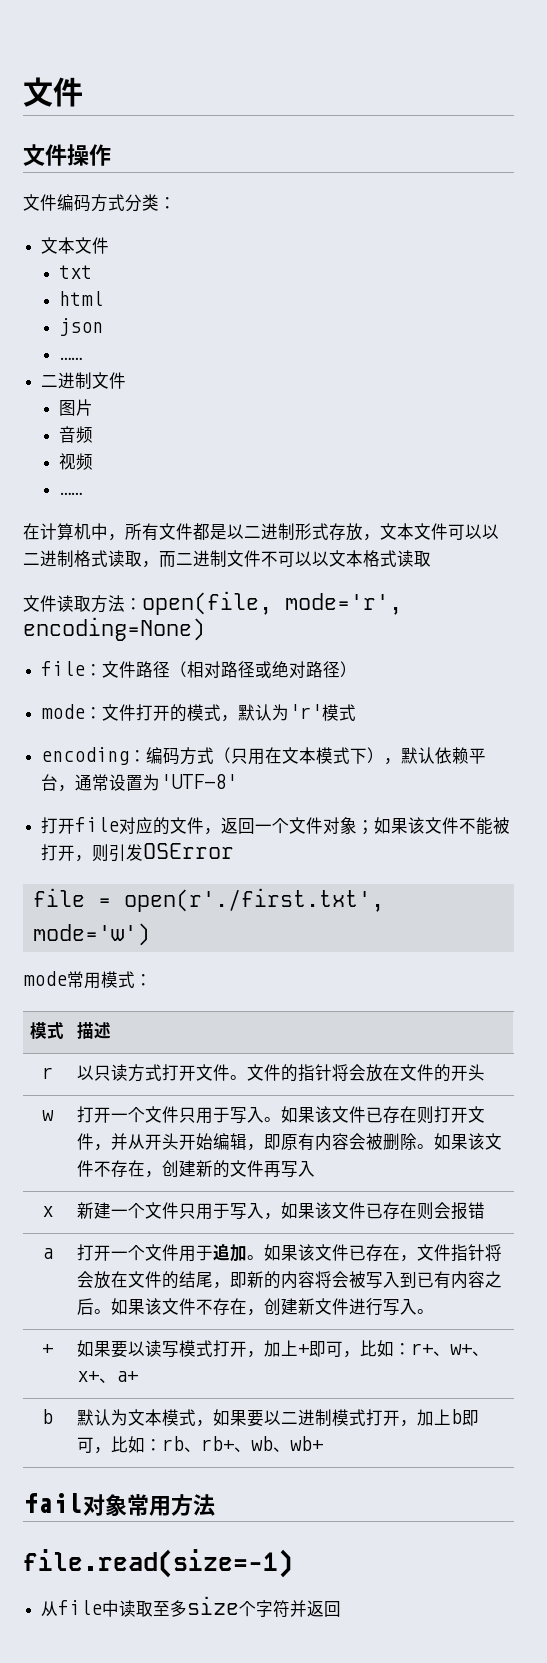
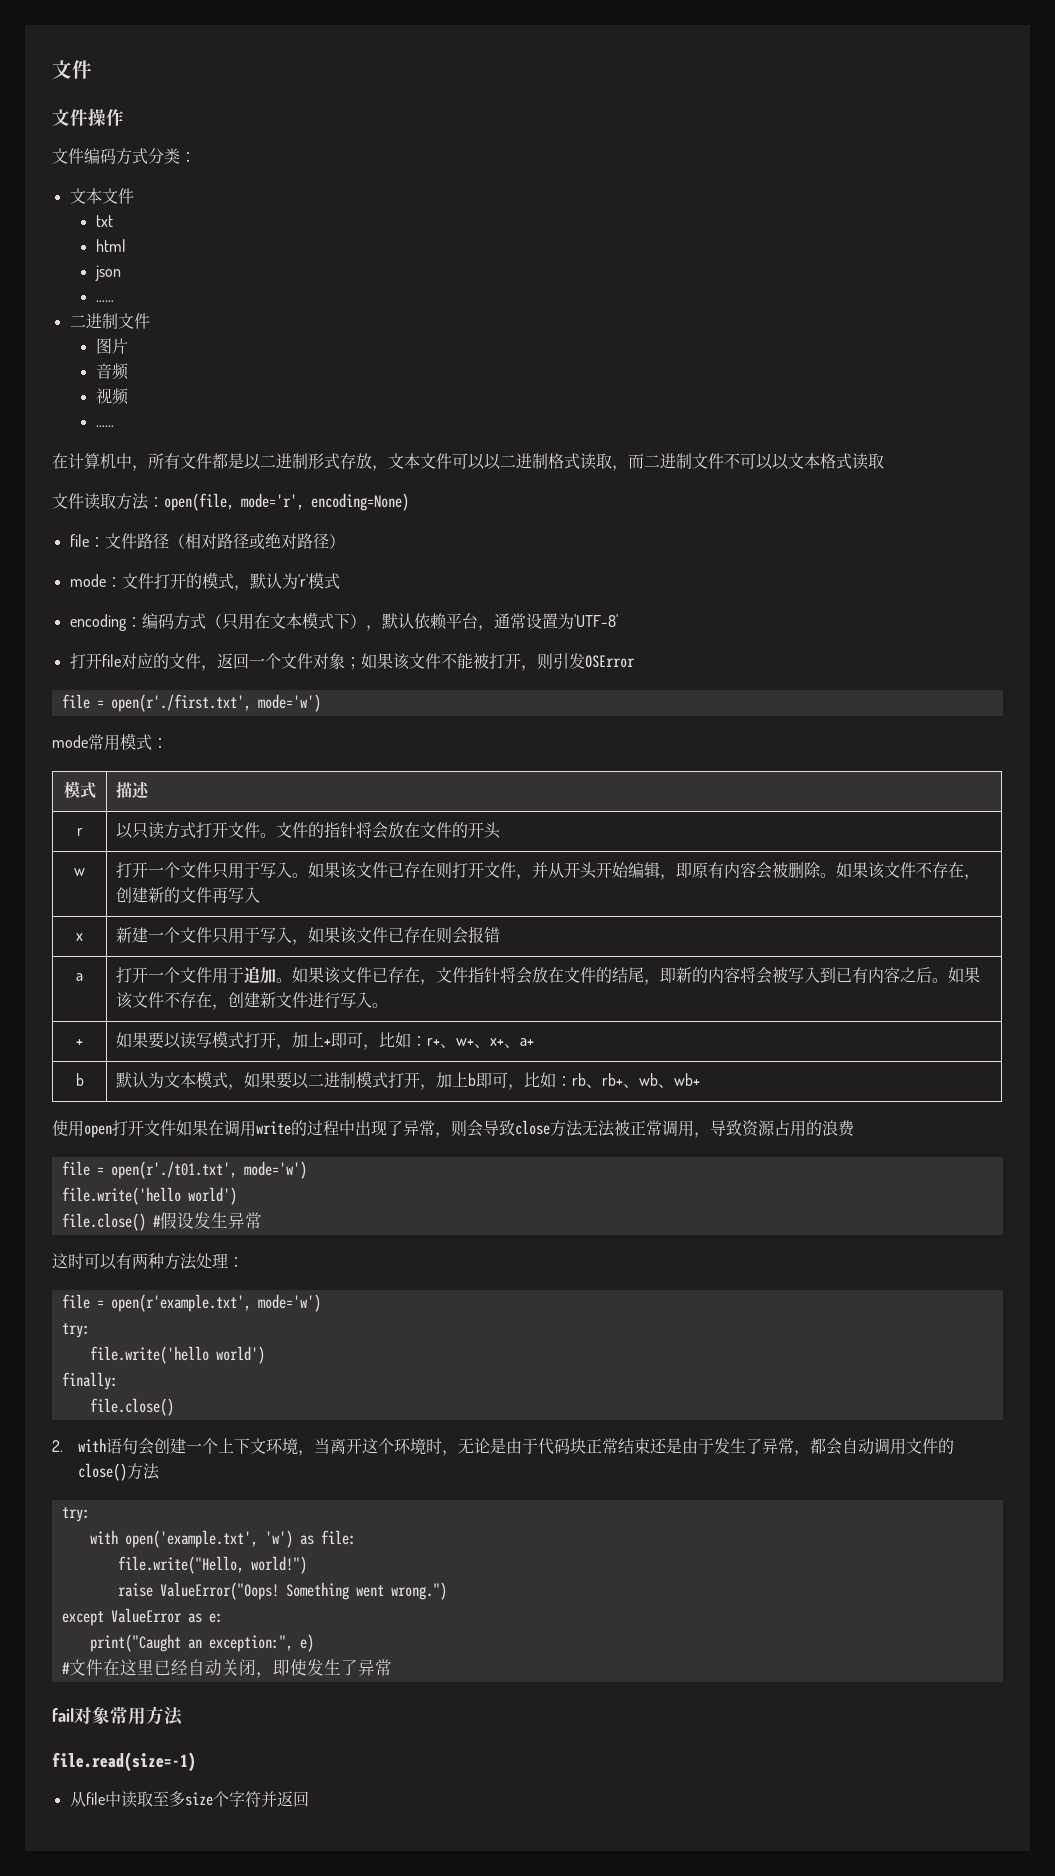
+ 使用open打开文件如果在调用write的过程中出现了异常，则会导致close方法无法被正常调用，导致资源占用的浪费
+ file = open(r'./t01.txt', mode='w')
+ file.write('hello world')
+ file.close() #假设发生异常
+ 这时可以有两种方法处理：
+ file = open(r'example.txt', mode='w')
+ try:
+ file.write('hello world')
+ finally:
+ file.close()
+ 2. with语句会创建一个上下文环境，当离开这个环境时，无论是由于代码块正常结束还是由于发生了异常，都会自动调用文件的close()方法
+ try:
+ with open('example.txt', 'w') as file:
+ file.write("Hello, world!")
+ raise ValueError("Oops! Something went wrong.")
+ except ValueError as e:
+ print("Caught an exception:", e)
+ #文件在这里已经自动关闭，即使发生了异常

